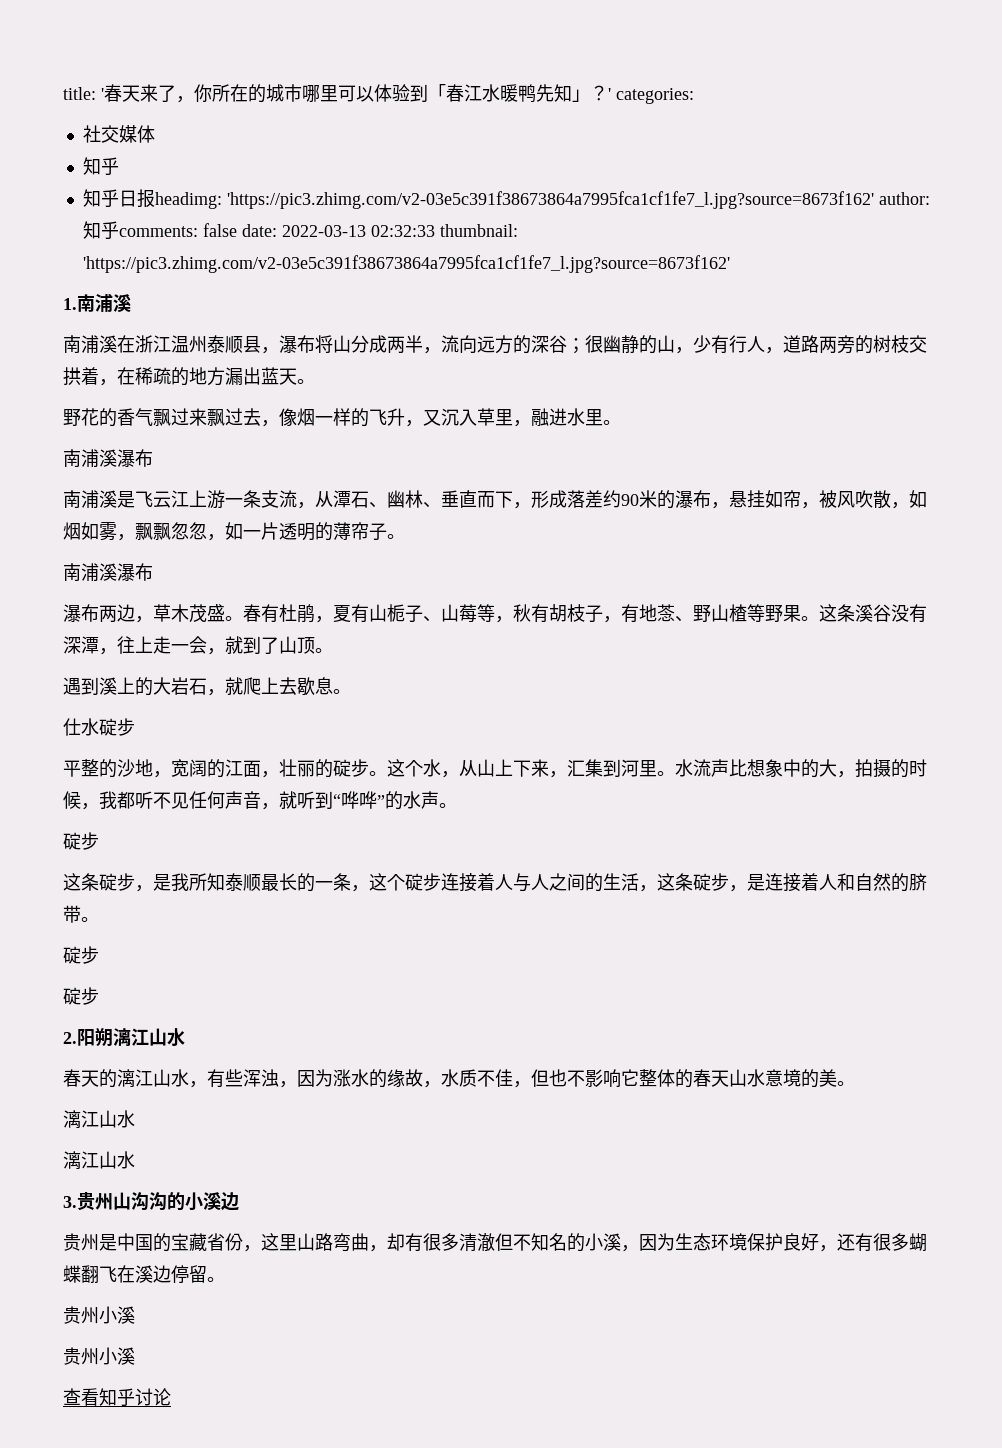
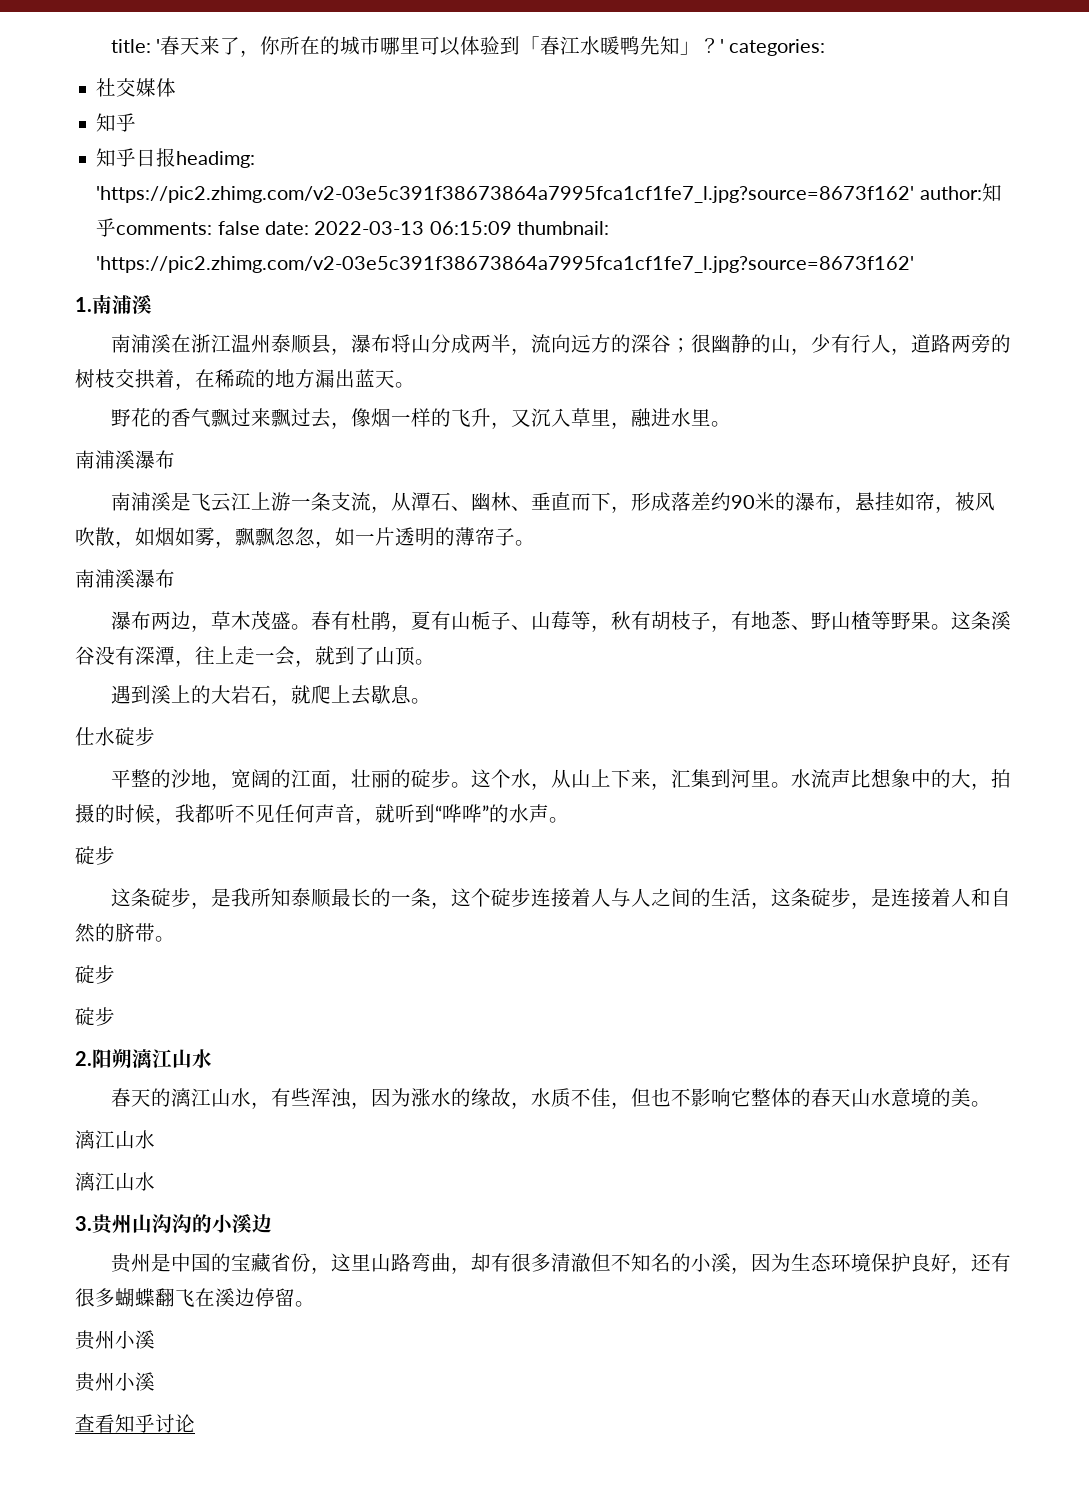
- 知乎日报headimg: 'https://pic3.zhimg.com/v2-03e5c391f38673864a7995fca1cf1fe7_l.jpg?source=8673f162' author:知乎comments: false date: 2022-03-13 02:32:33 thumbnail: 'https://pic3.zhimg.com/v2-03e5c391f38673864a7995fca1cf1fe7_l.jpg?source=8673f162'
+ 知乎日报headimg: 'https://pic2.zhimg.com/v2-03e5c391f38673864a7995fca1cf1fe7_l.jpg?source=8673f162' author:知乎comments: false date: 2022-03-13 06:15:09 thumbnail: 'https://pic2.zhimg.com/v2-03e5c391f38673864a7995fca1cf1fe7_l.jpg?source=8673f162'

